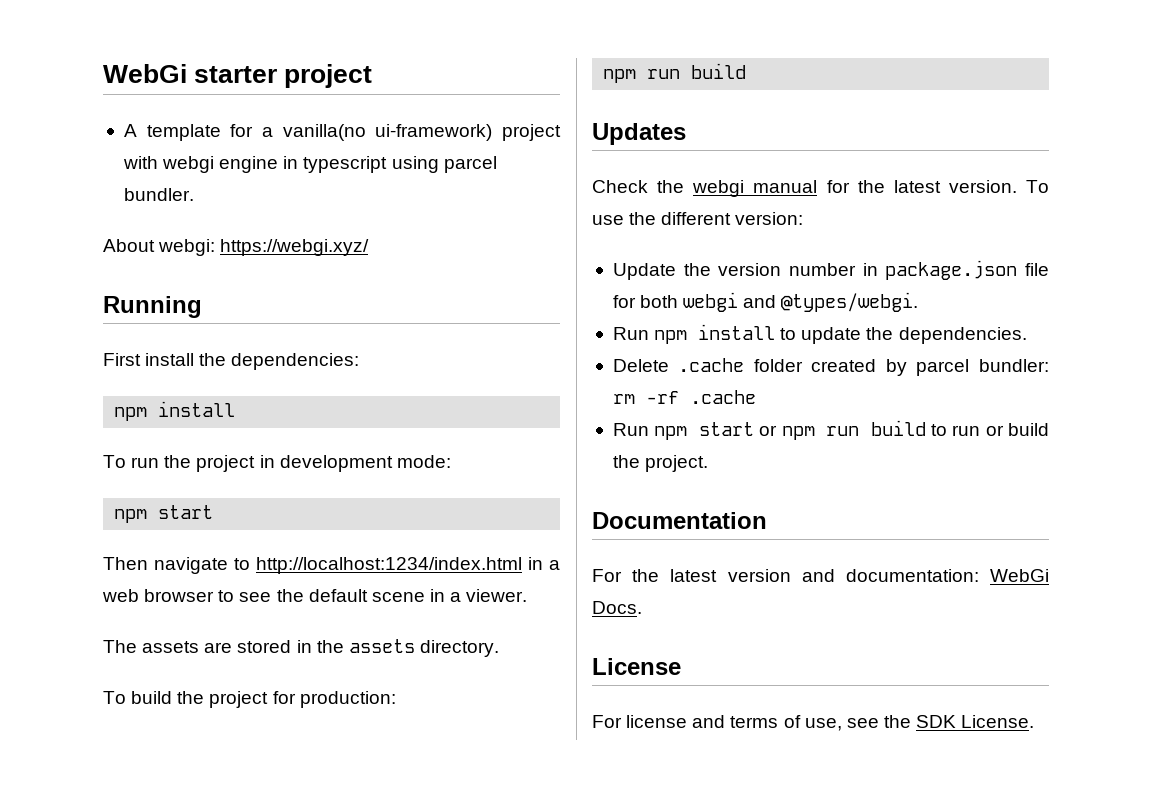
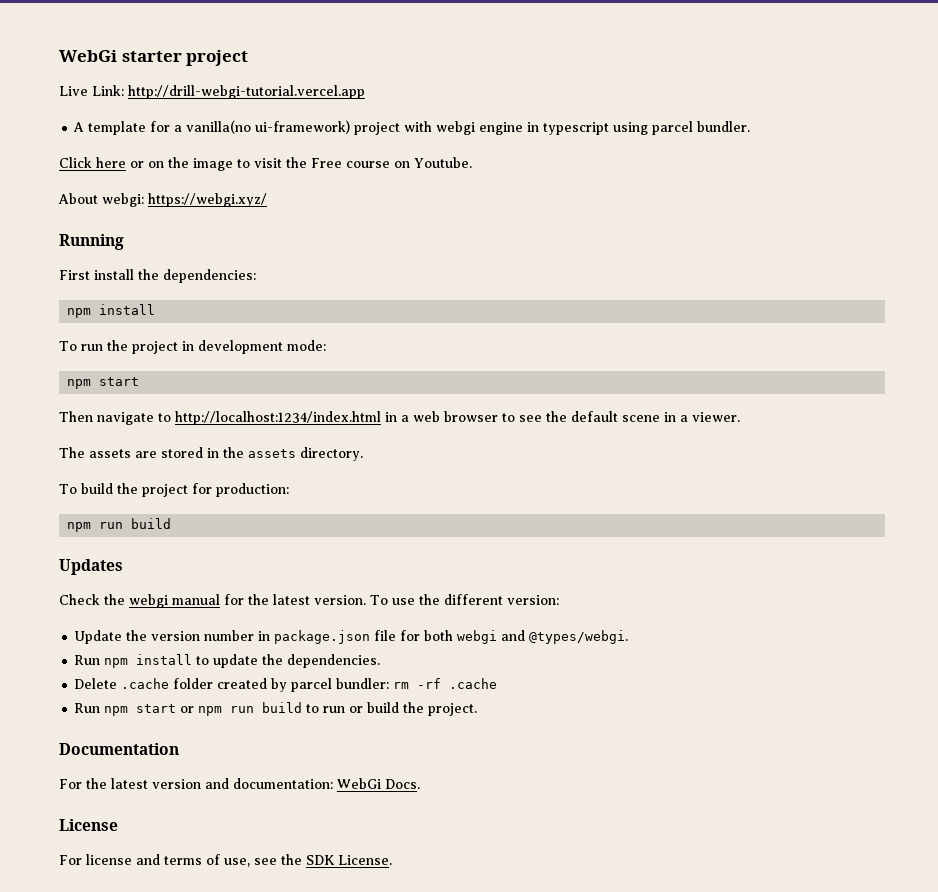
+ Live Link: http://drill-webgi-tutorial.vercel.app
+ Click here or on the image to visit the Free course on Youtube.

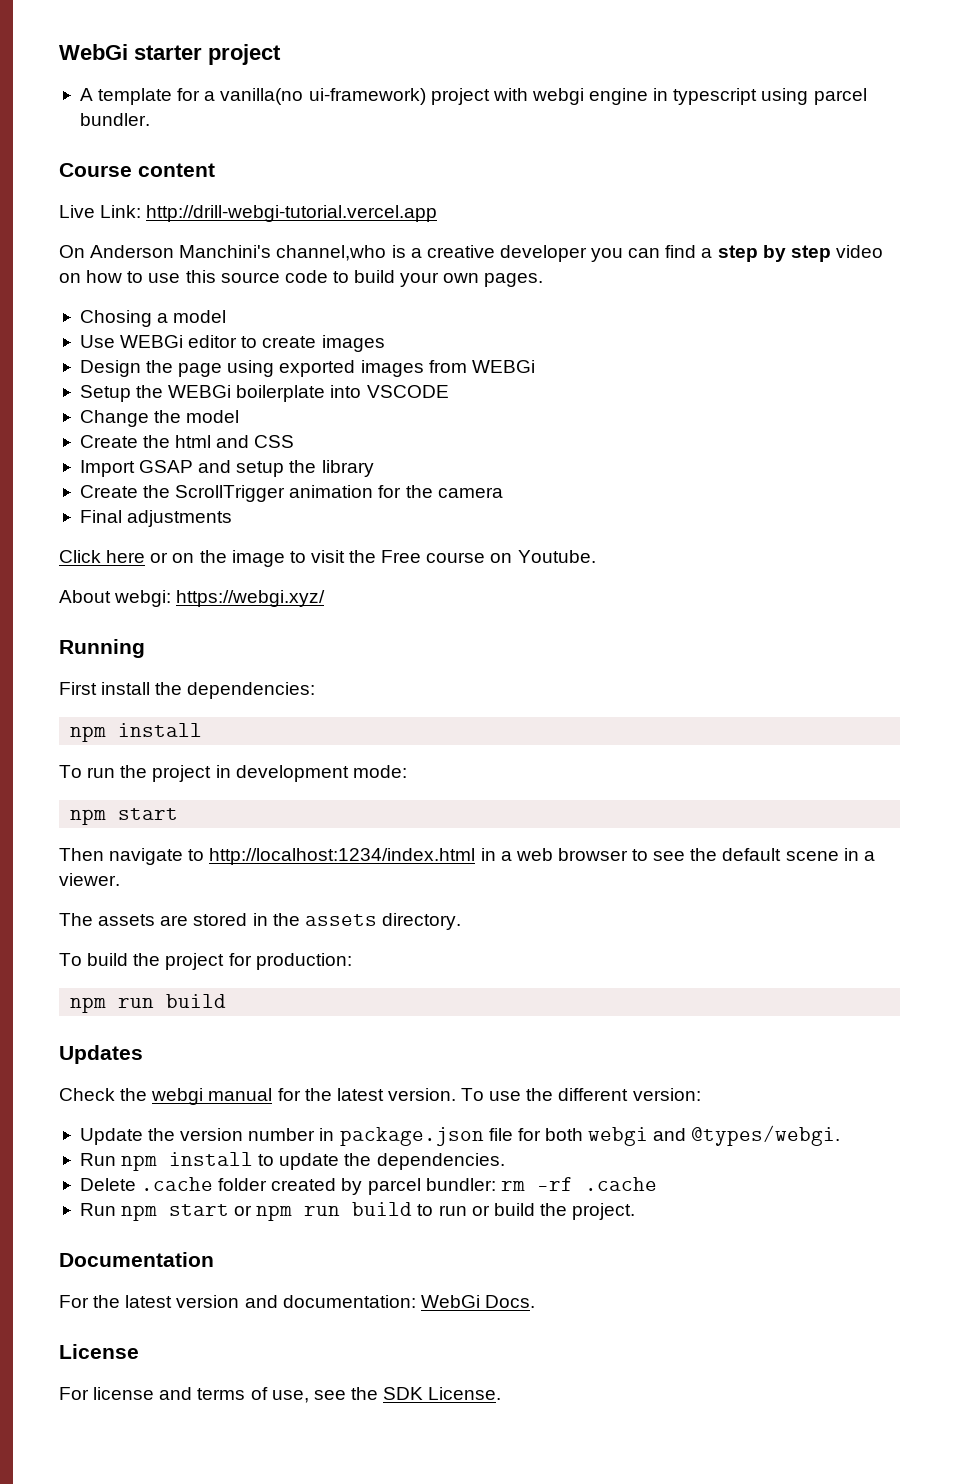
- Live Link: http://drill-webgi-tutorial.vercel.app
+ Course content
+ Live Link: http://drill-webgi-tutorial.vercel.app
+ On Anderson Manchini's channel,who is a creative developer you can find a step by step video on how to use this source code to build your own pages.
+ Chosing a model
+ Use WEBGi editor to create images
+ Design the page using exported images from WEBGi
+ Setup the WEBGi boilerplate into VSCODE
+ Change the model
+ Create the html and CSS
+ Import GSAP and setup the library
+ Create the ScrollTrigger animation for the camera
+ Final adjustments

